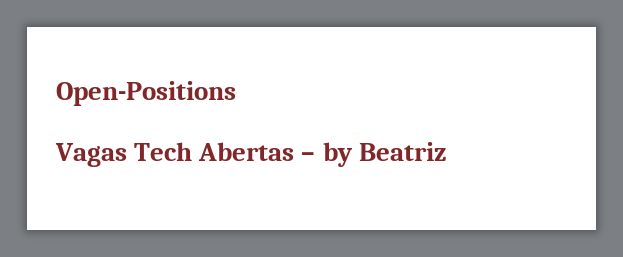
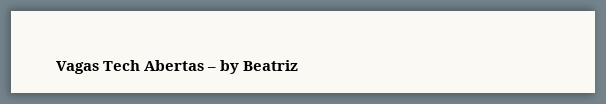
- Open-Positions

